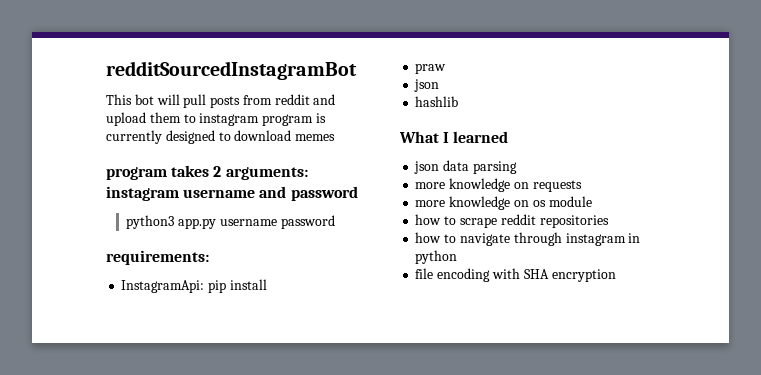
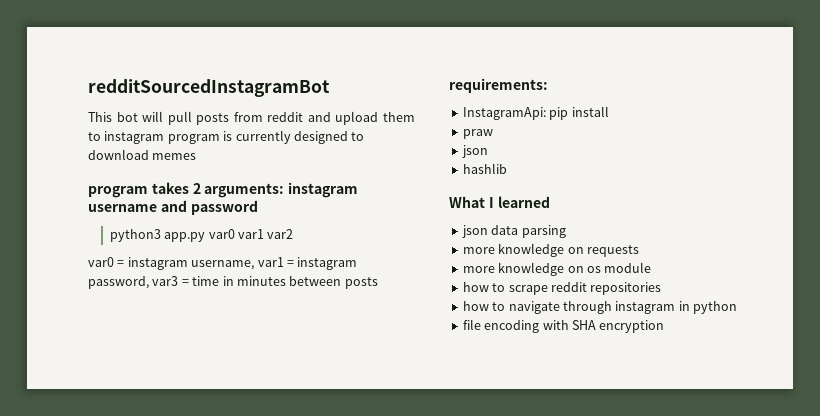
- python3 app.py username password
+ python3 app.py var0 var1 var2
+ var0 = instagram username, var1 = instagram password, var3 = time in minutes between posts

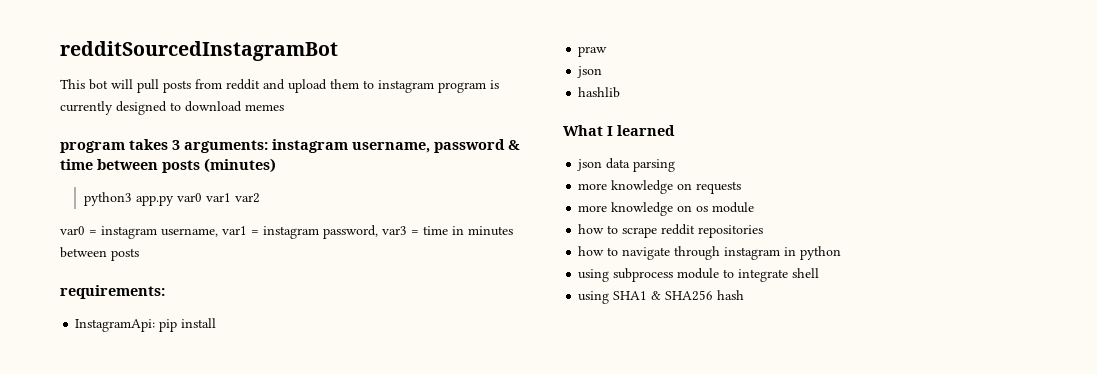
- program takes 2 arguments: instagram username and password
+ program takes 3 arguments: instagram username, password & time between posts (minutes)
- file encoding with SHA encryption
+ using subprocess module to integrate shell
+ using SHA1 & SHA256 hash

